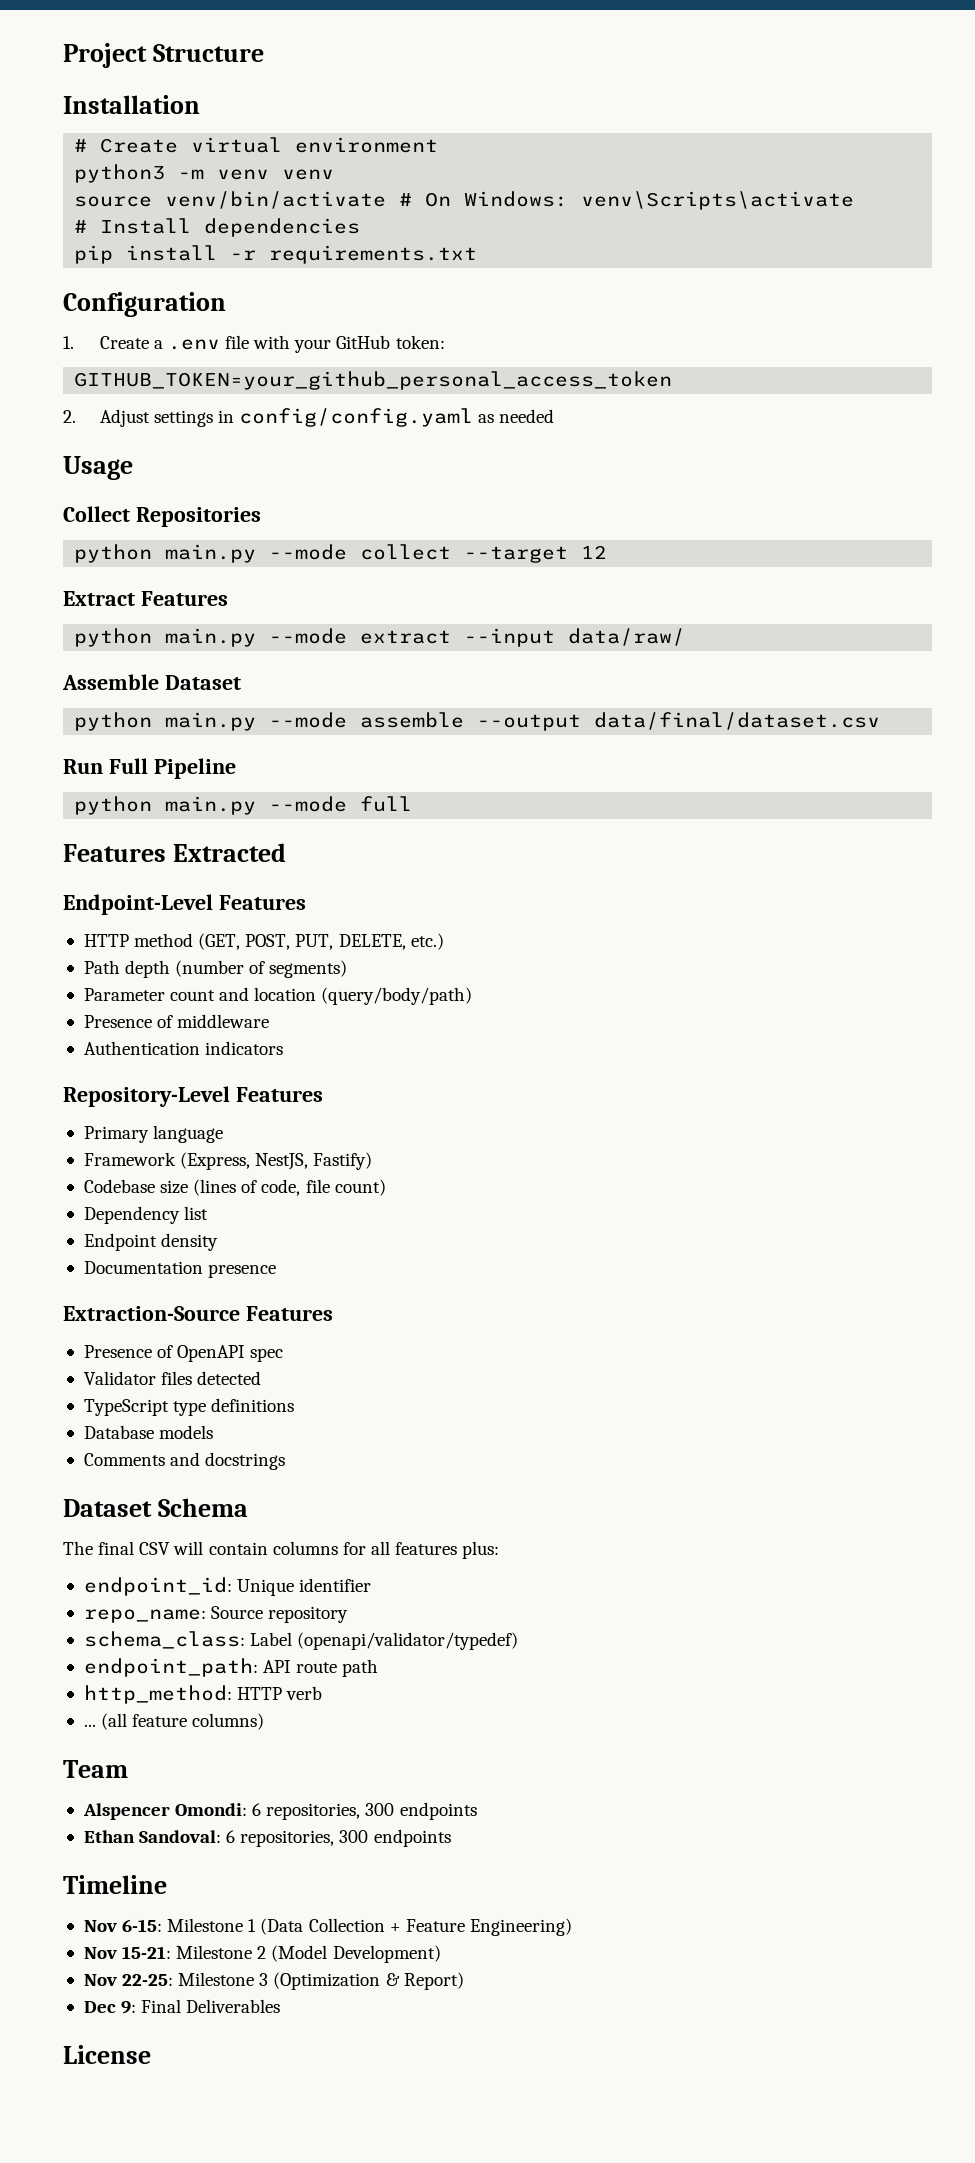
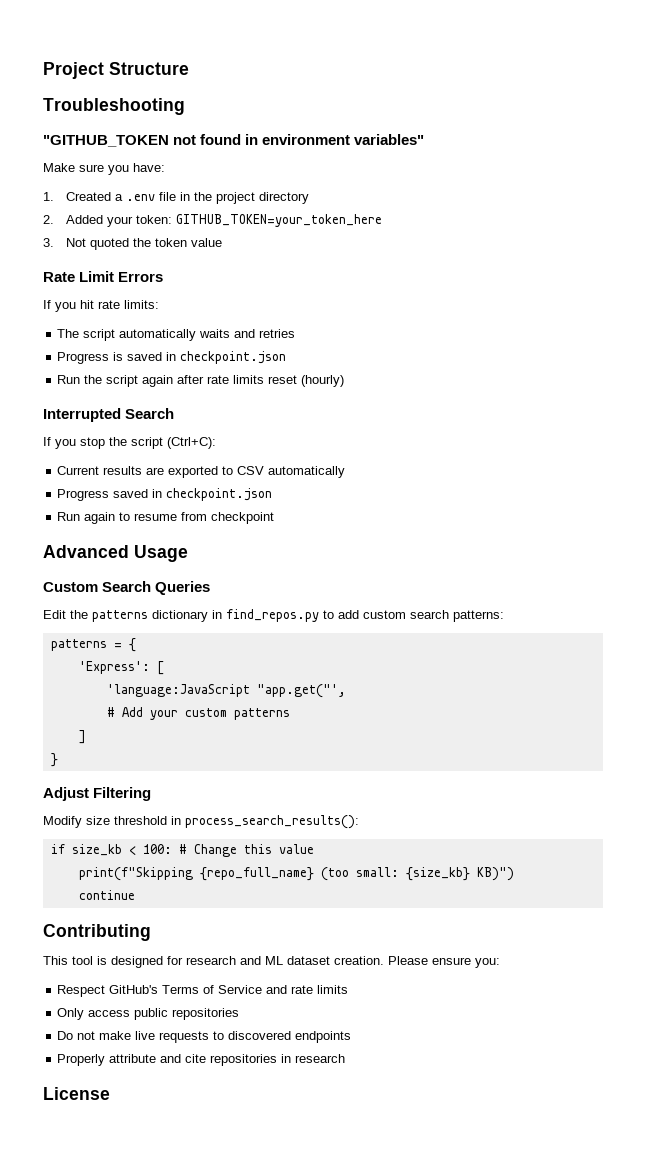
- Installation
- # Create virtual environment
- python3 -m venv venv
- source venv/bin/activate # On Windows: venv\Scripts\activate
- # Install dependencies
- pip install -r requirements.txt
- Configuration
+ Troubleshooting
+ "GITHUB_TOKEN not found in environment variables"
+ Make sure you have:
- 1. Create a .env file with your GitHub token:
- GITHUB_TOKEN=your_github_personal_access_token
- 2. Adjust settings in config/config.yaml as needed
- Usage
- Collect Repositories
- python main.py --mode collect --target 12
- Extract Features
- python main.py --mode extract --input data/raw/
- Assemble Dataset
- python main.py --mode assemble --output data/final/dataset.csv
- Run Full Pipeline
- python main.py --mode full
- Features Extracted
- Endpoint-Level Features
- HTTP method (GET, POST, PUT, DELETE, etc.)
- Path depth (number of segments)
- Parameter count and location (query/body/path)
- Presence of middleware
- Authentication indicators
- Repository-Level Features
- Primary language
- Framework (Express, NestJS, Fastify)
- Codebase size (lines of code, file count)
- Dependency list
- Endpoint density
- Documentation presence
- Extraction-Source Features
- Presence of OpenAPI spec
- Validator files detected
- TypeScript type definitions
- Database models
- Comments and docstrings
- Dataset Schema
- The final CSV will contain columns for all features plus:
- endpoint_id: Unique identifier
- repo_name: Source repository
- schema_class: Label (openapi/validator/typedef)
- endpoint_path: API route path
- http_method: HTTP verb
- ... (all feature columns)
- Team
- Alspencer Omondi: 6 repositories, 300 endpoints
- Ethan Sandoval: 6 repositories, 300 endpoints
- Timeline
- Nov 6-15: Milestone 1 (Data Collection + Feature Engineering)
- Nov 15-21: Milestone 2 (Model Development)
- Nov 22-25: Milestone 3 (Optimization & Report)
- Dec 9: Final Deliverables
+ 1. Created a .env file in the project directory
+ 2. Added your token: GITHUB_TOKEN=your_token_here
+ 3. Not quoted the token value
+ Rate Limit Errors
+ If you hit rate limits:
+ The script automatically waits and retries
+ Progress is saved in checkpoint.json
+ Run the script again after rate limits reset (hourly)
+ Interrupted Search
+ If you stop the script (Ctrl+C):
+ Current results are exported to CSV automatically
+ Progress saved in checkpoint.json
+ Run again to resume from checkpoint
+ Advanced Usage
+ Custom Search Queries
+ Edit the patterns dictionary in find_repos.py to add custom search patterns:
+ patterns = {
+ 'Express': [
+ 'language:JavaScript "app.get("',
+ # Add your custom patterns
+ ]
+ }
+ Adjust Filtering
+ Modify size threshold in process_search_results():
+ if size_kb < 100: # Change this value
+ print(f"Skipping {repo_full_name} (too small: {size_kb} KB)")
+ continue
+ Contributing
+ This tool is designed for research and ML dataset creation. Please ensure you:
+ Respect GitHub's Terms of Service and rate limits
+ Only access public repositories
+ Do not make live requests to discovered endpoints
+ Properly attribute and cite repositories in research

